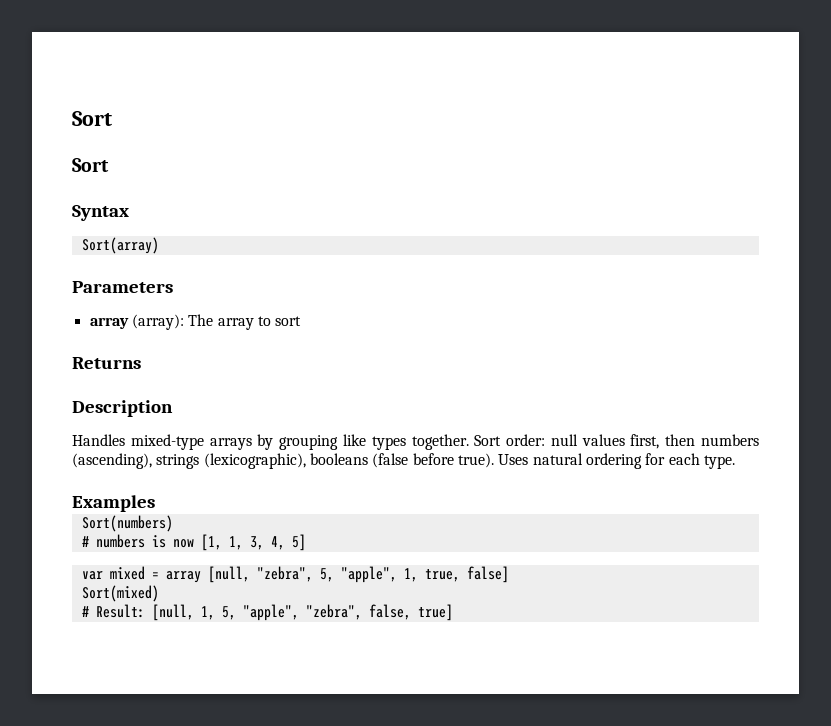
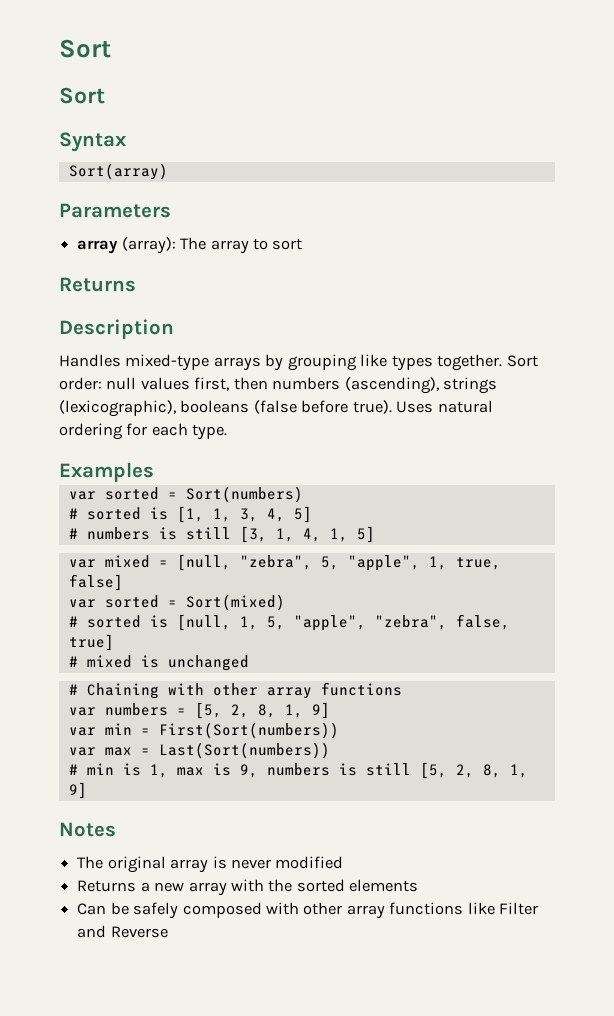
- Sort(numbers)
+ var sorted = Sort(numbers)
- # numbers is now [1, 1, 3, 4, 5]
+ # sorted is [1, 1, 3, 4, 5]
+ # numbers is still [3, 1, 4, 1, 5]
- var mixed = array [null, "zebra", 5, "apple", 1, true, false]
+ var mixed = [null, "zebra", 5, "apple", 1, true, false]
- Sort(mixed)
+ var sorted = Sort(mixed)
- # Result: [null, 1, 5, "apple", "zebra", false, true]
+ # sorted is [null, 1, 5, "apple", "zebra", false, true]
+ # mixed is unchanged
+ # Chaining with other array functions
+ var numbers = [5, 2, 8, 1, 9]
+ var min = First(Sort(numbers))
+ var max = Last(Sort(numbers))
+ # min is 1, max is 9, numbers is still [5, 2, 8, 1, 9]
+ Notes
+ The original array is never modified
+ Returns a new array with the sorted elements
+ Can be safely composed with other array functions like Filter and Reverse

